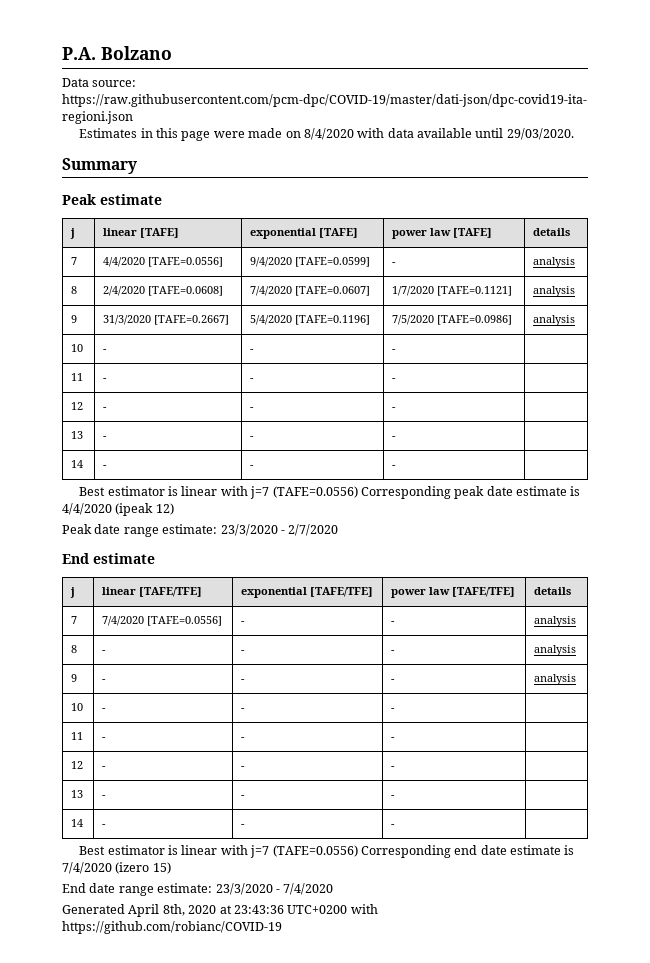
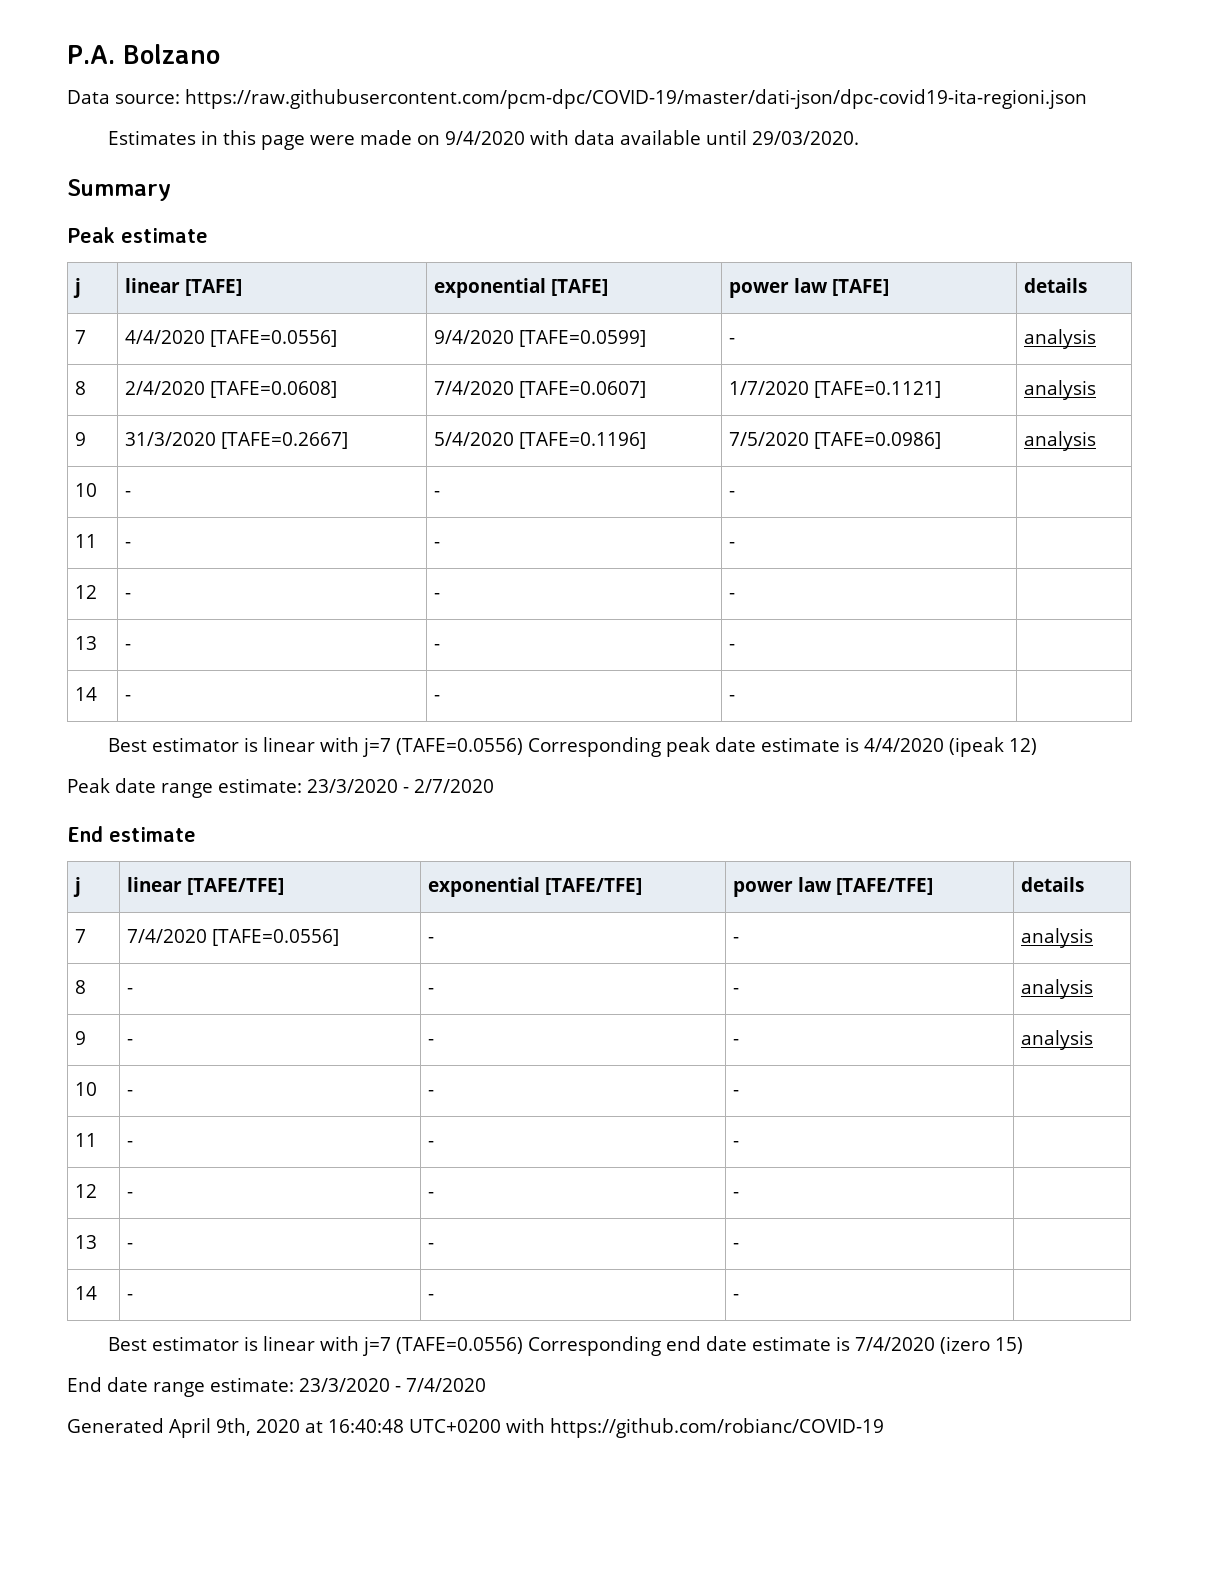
- Estimates in this page were made on 8/4/2020 with data available until 29/03/2020.
+ Estimates in this page were made on 9/4/2020 with data available until 29/03/2020.
- Generated April 8th, 2020 at 23:43:36 UTC+0200 with https://github.com/robianc/COVID-19
+ Generated April 9th, 2020 at 16:40:48 UTC+0200 with https://github.com/robianc/COVID-19

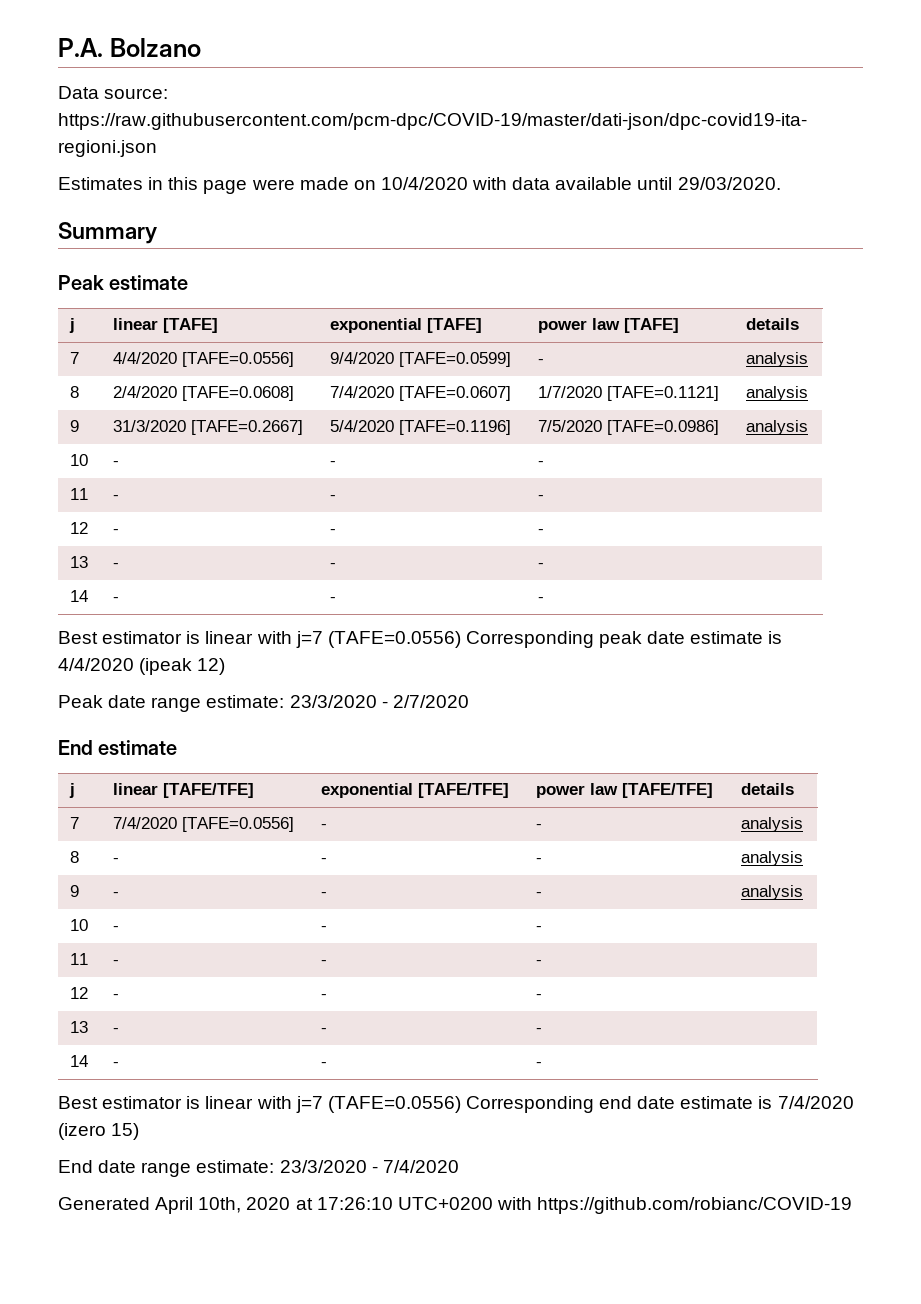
- Estimates in this page were made on 9/4/2020 with data available until 29/03/2020.
+ Estimates in this page were made on 10/4/2020 with data available until 29/03/2020.
- Generated April 9th, 2020 at 16:40:48 UTC+0200 with https://github.com/robianc/COVID-19
+ Generated April 10th, 2020 at 17:26:10 UTC+0200 with https://github.com/robianc/COVID-19

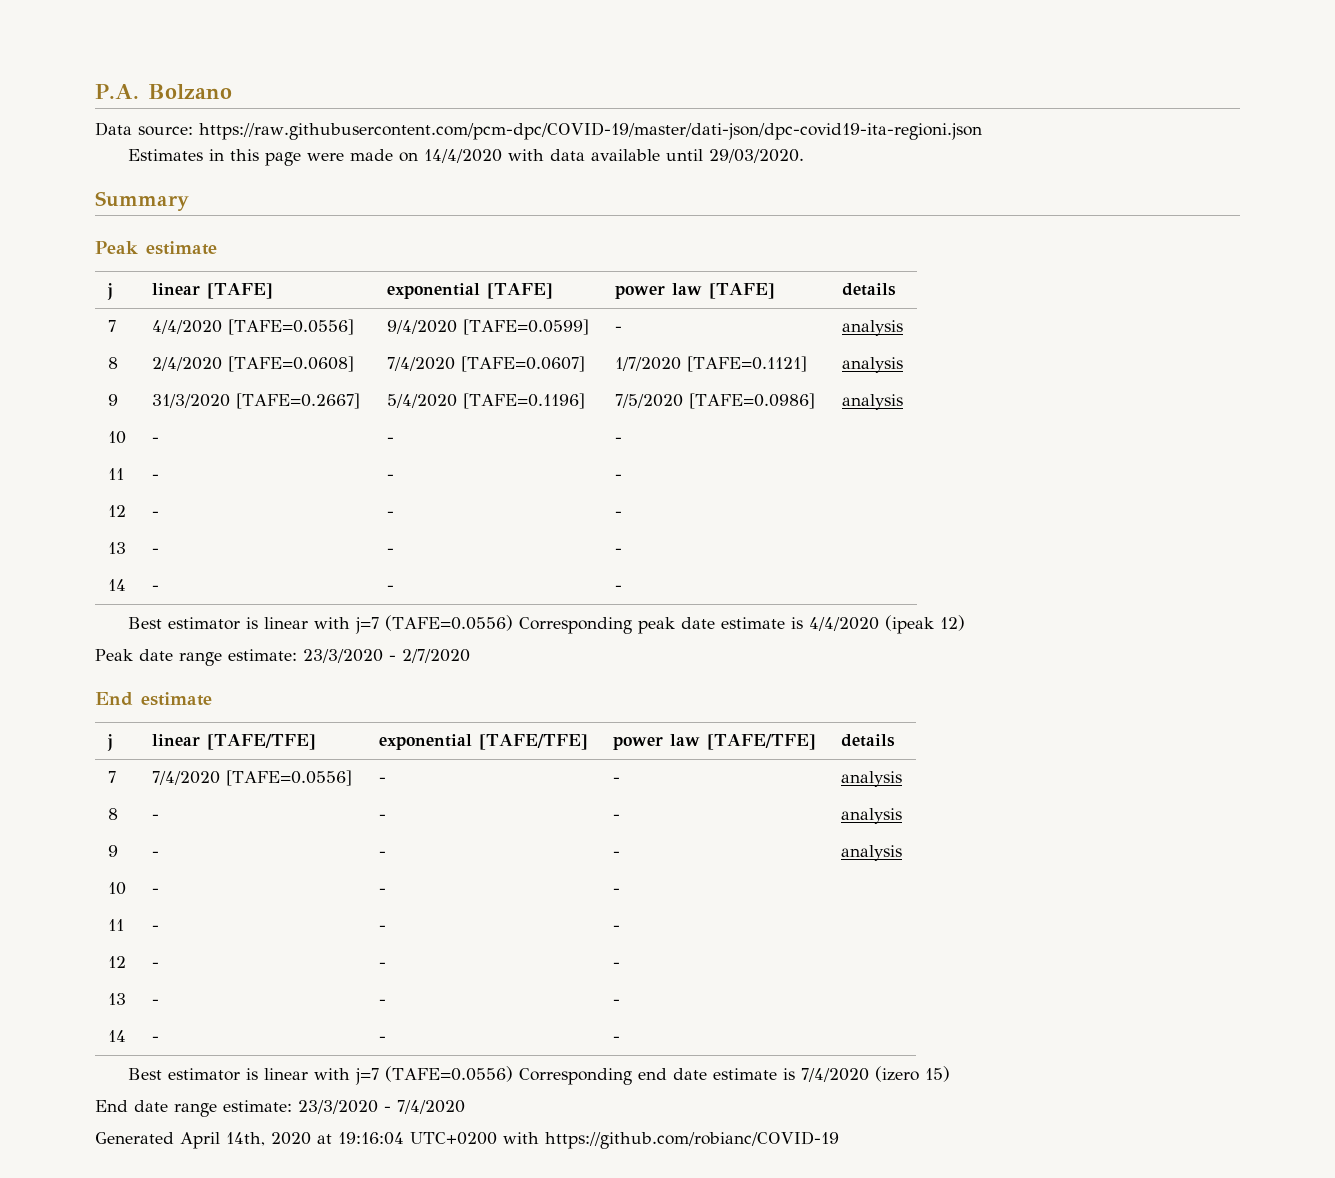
- Estimates in this page were made on 10/4/2020 with data available until 29/03/2020.
+ Estimates in this page were made on 14/4/2020 with data available until 29/03/2020.
- Generated April 10th, 2020 at 17:26:10 UTC+0200 with https://github.com/robianc/COVID-19
+ Generated April 14th, 2020 at 19:16:04 UTC+0200 with https://github.com/robianc/COVID-19

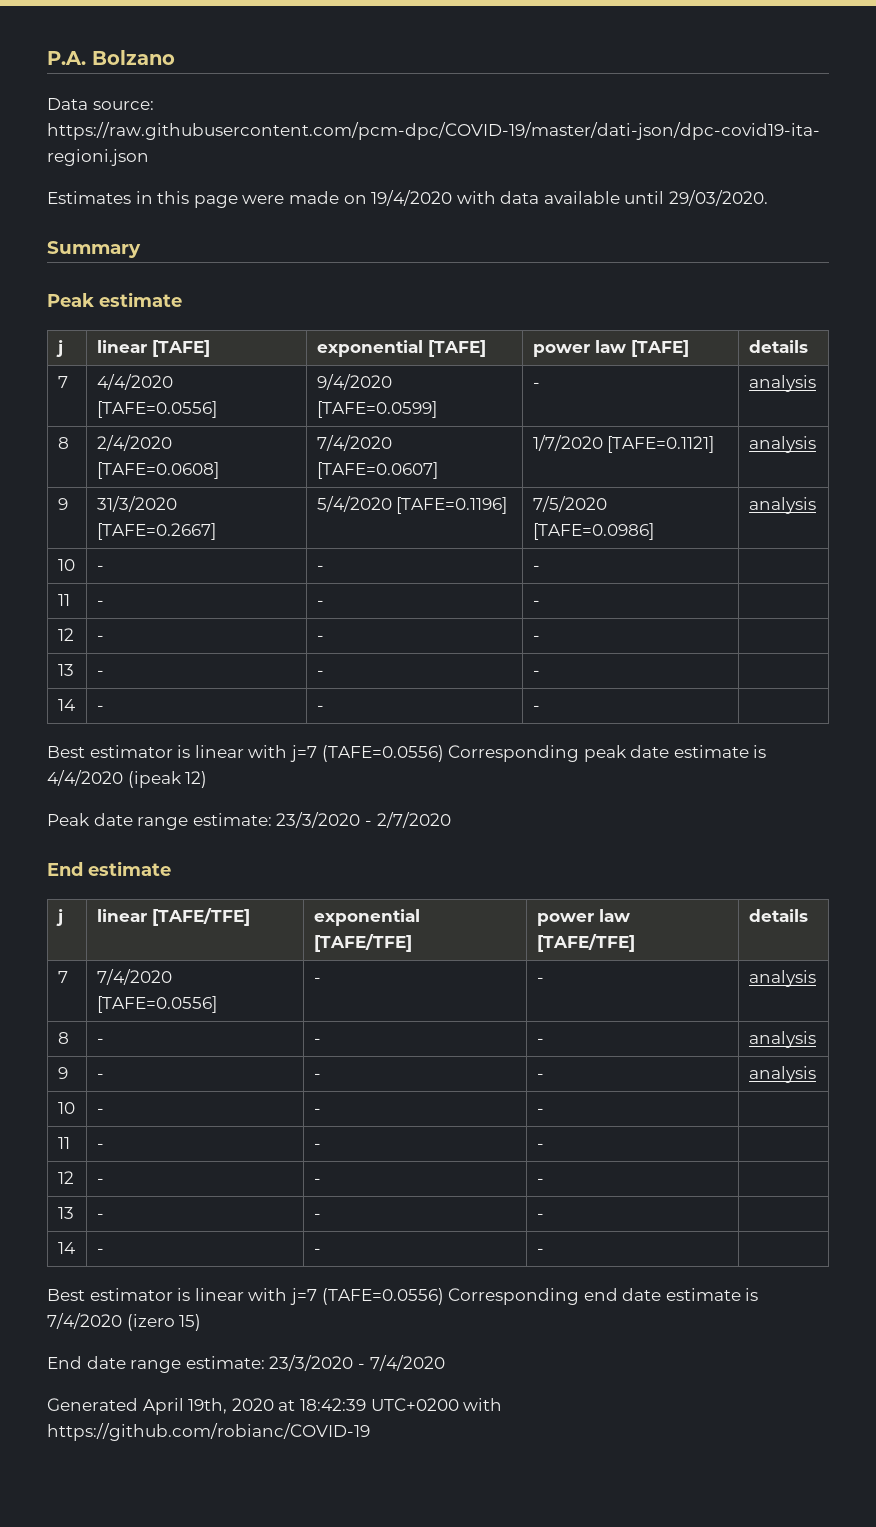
- Estimates in this page were made on 14/4/2020 with data available until 29/03/2020.
+ Estimates in this page were made on 19/4/2020 with data available until 29/03/2020.
- Generated April 14th, 2020 at 19:16:04 UTC+0200 with https://github.com/robianc/COVID-19
+ Generated April 19th, 2020 at 18:42:39 UTC+0200 with https://github.com/robianc/COVID-19

